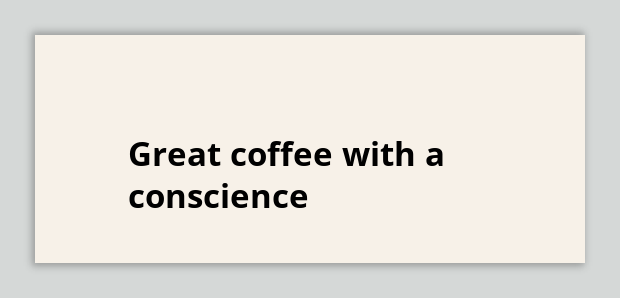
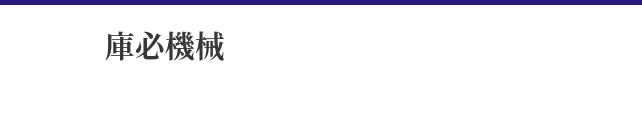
- Great coffee with a conscience
+ 庫必機械

